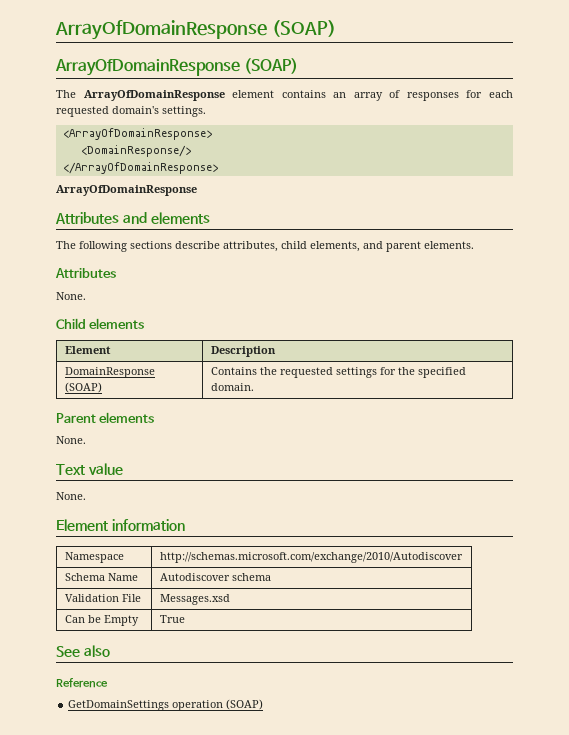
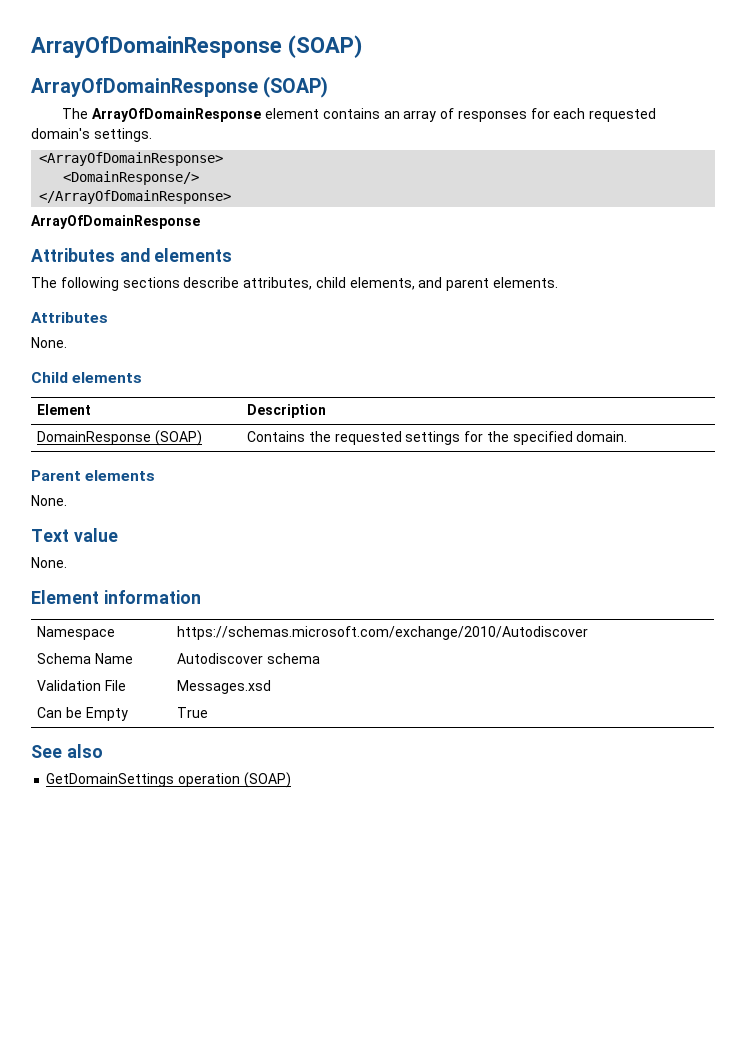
- Namespace | http://schemas.microsoft.com/exchange/2010/Autodiscover
+ Namespace | https://schemas.microsoft.com/exchange/2010/Autodiscover
- Reference

